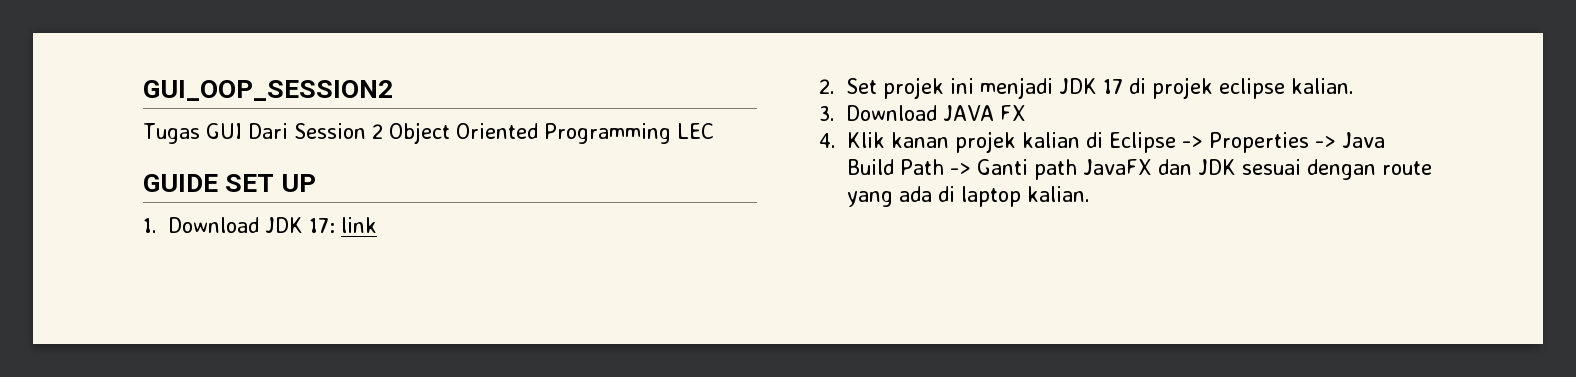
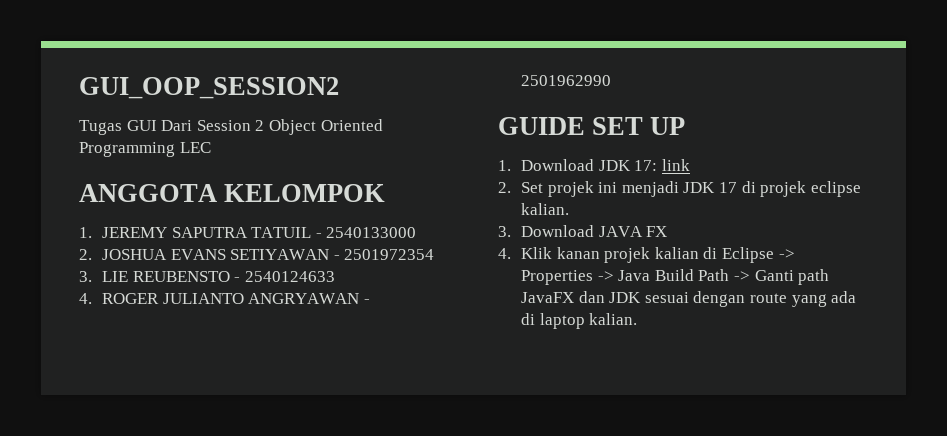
+ ANGGOTA KELOMPOK
+ 1. JEREMY SAPUTRA TATUIL - 2540133000
+ 2. JOSHUA EVANS SETIYAWAN - 2501972354
+ 3. LIE REUBENSTO - 2540124633
+ 4. ROGER JULIANTO ANGRYAWAN - 2501962990

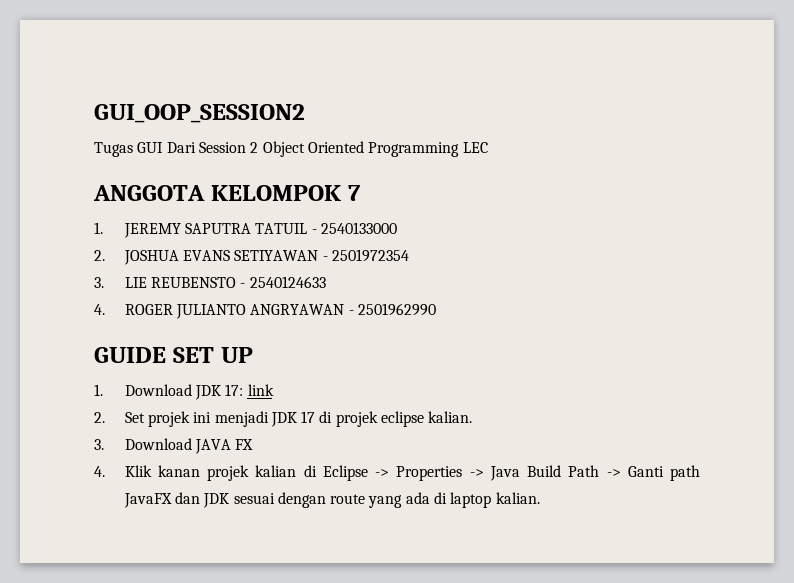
- ANGGOTA KELOMPOK
+ ANGGOTA KELOMPOK 7

